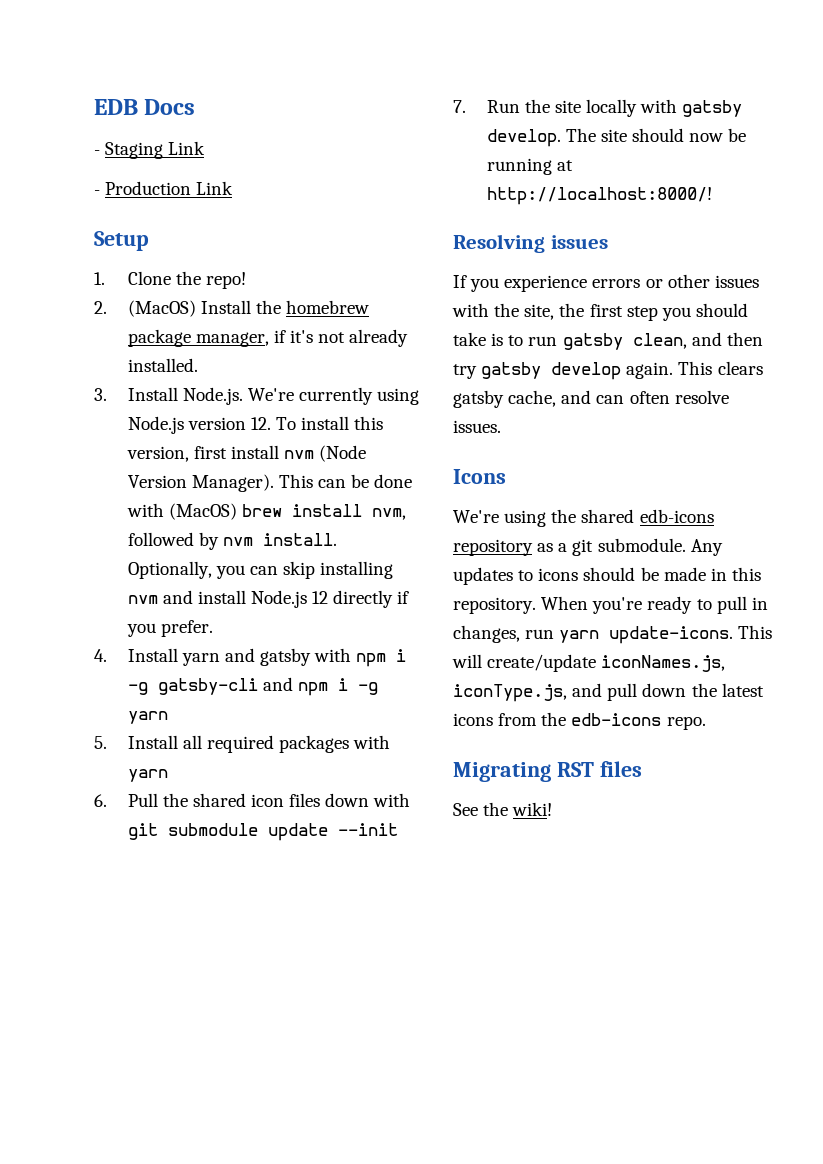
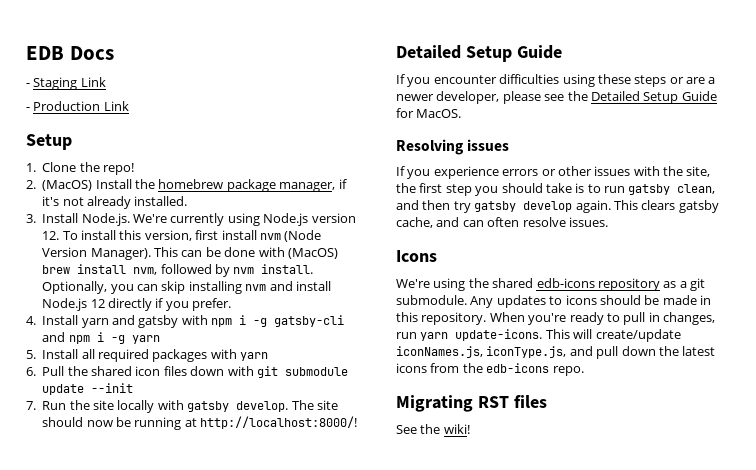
  The site should now be running at http://localhost:8000/!
+ Detailed Setup Guide
+ If you encounter difficulties using these steps or are a newer developer, please see the Detailed Setup Guide for MacOS.

